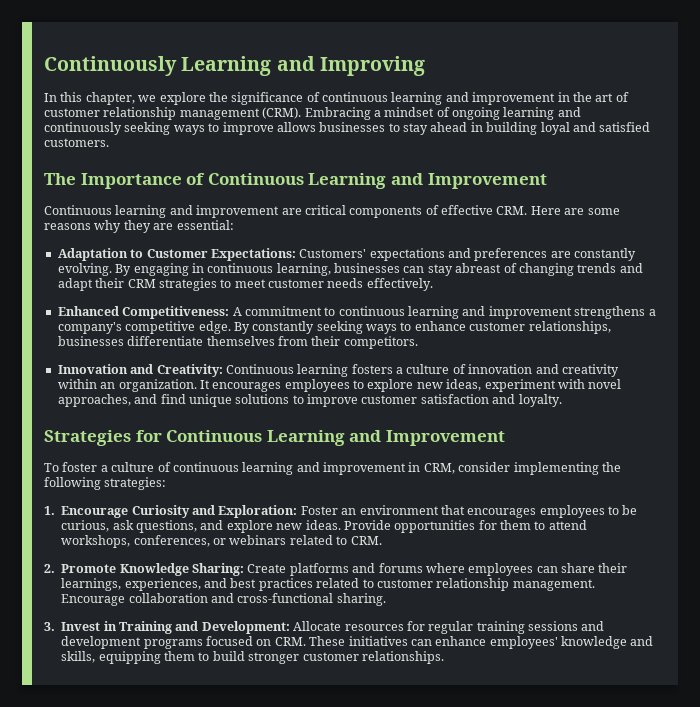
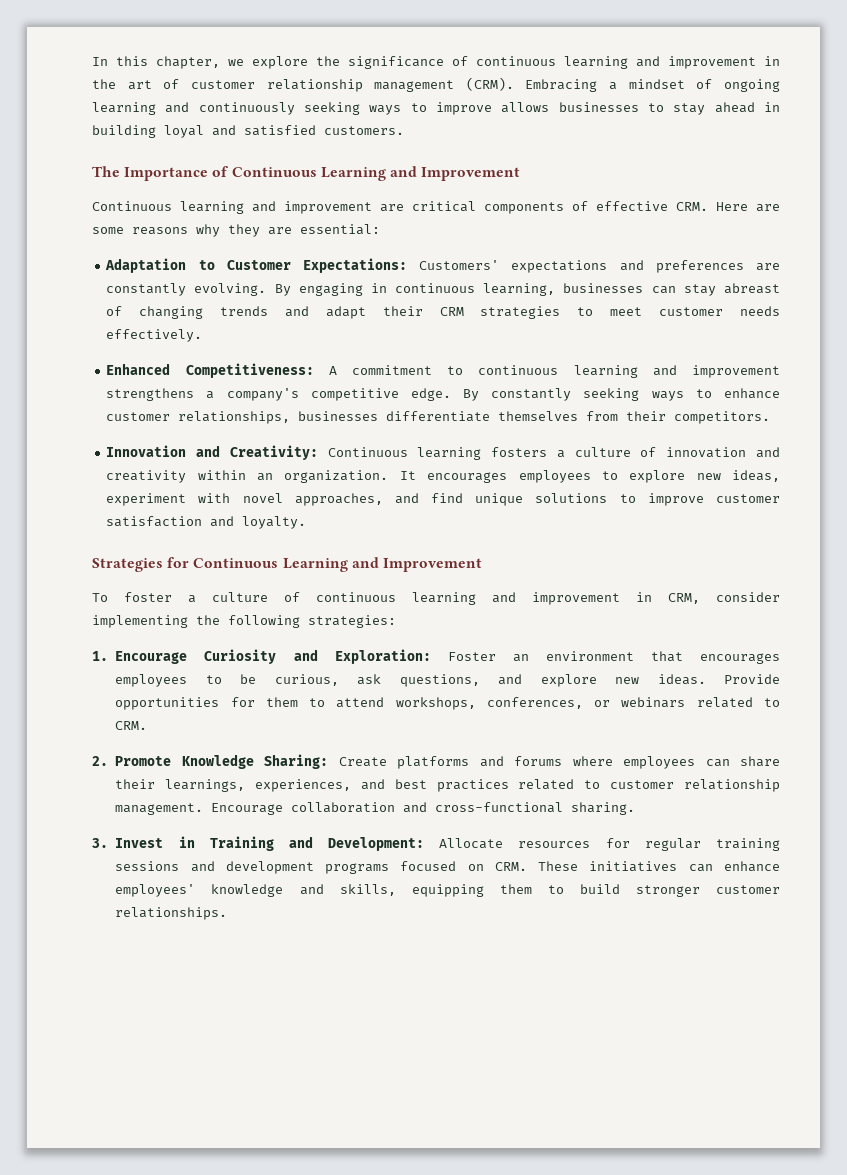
- Continuously Learning and Improving

